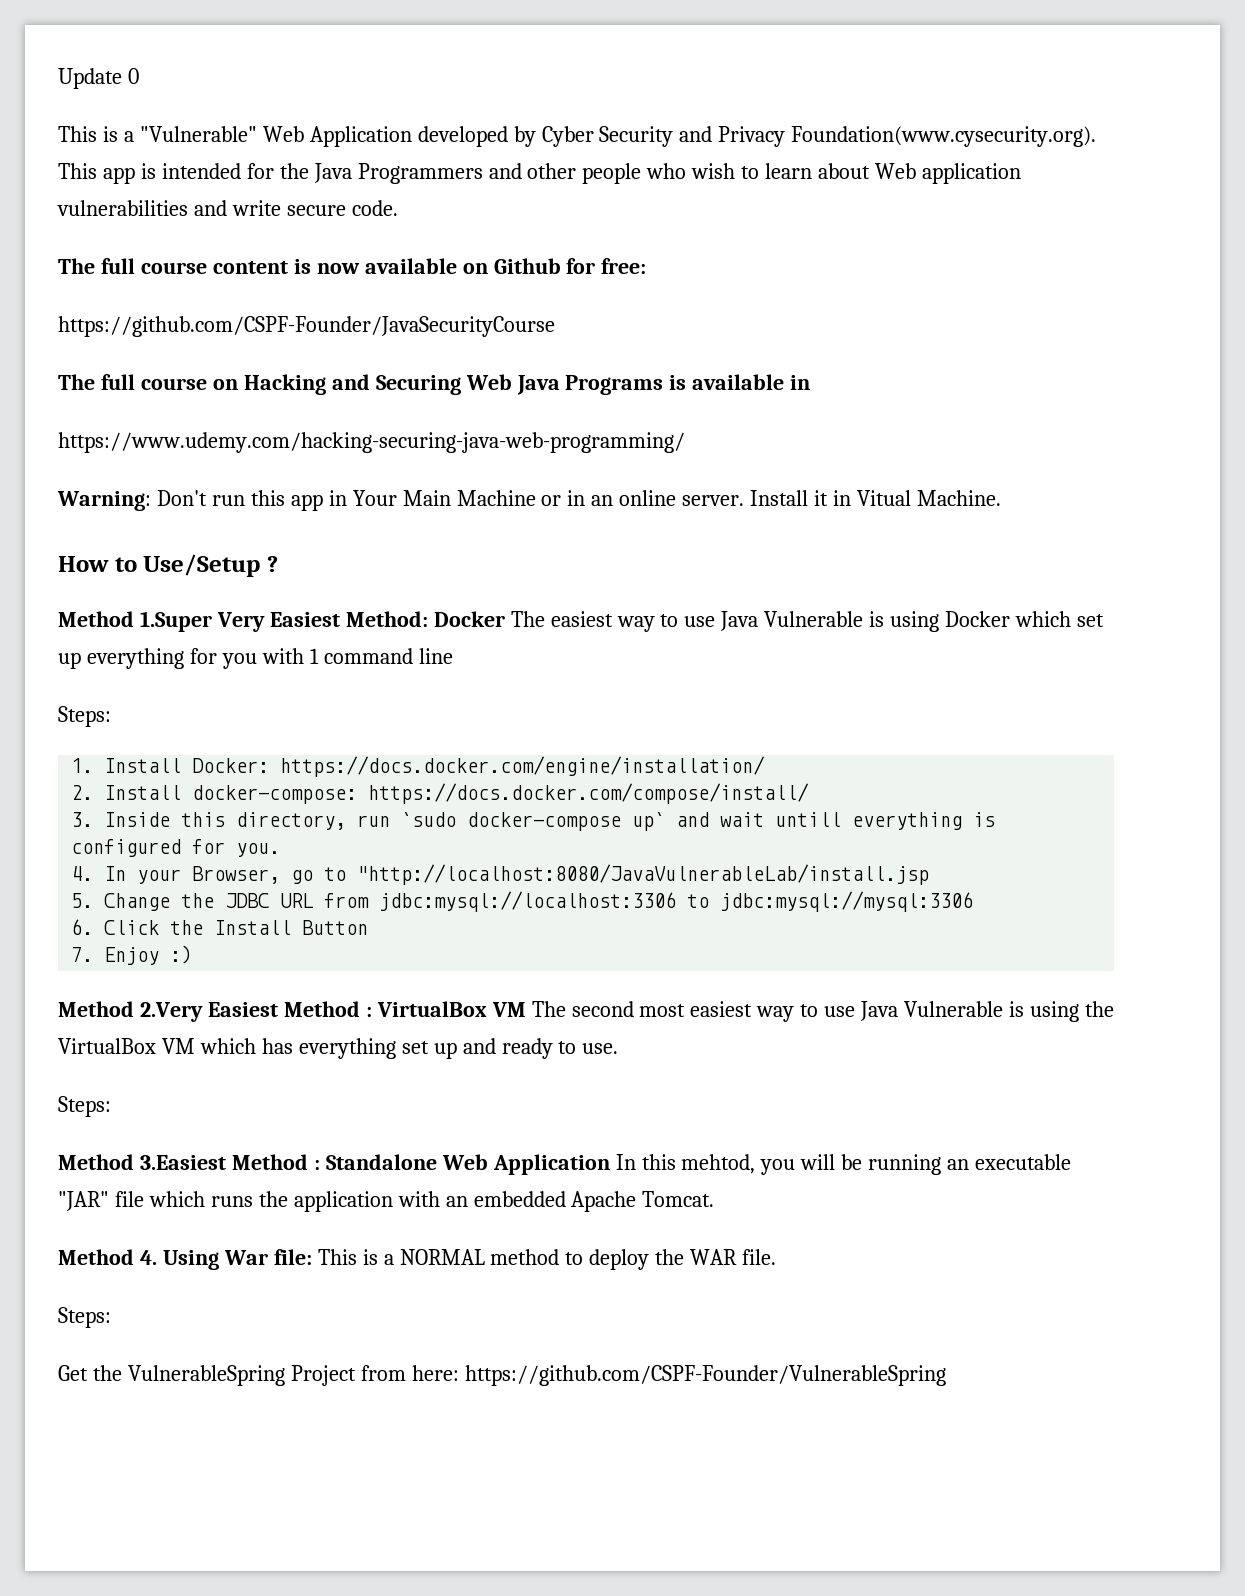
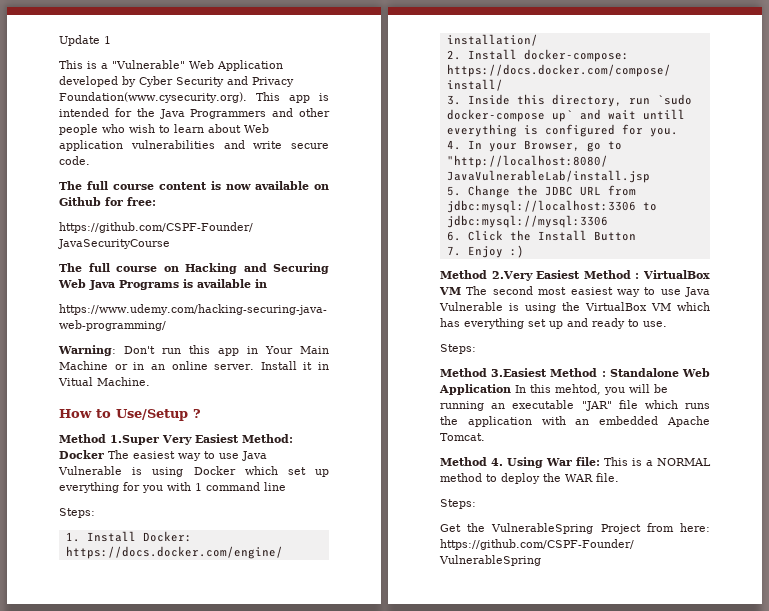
- Update 0
+ Update 1

